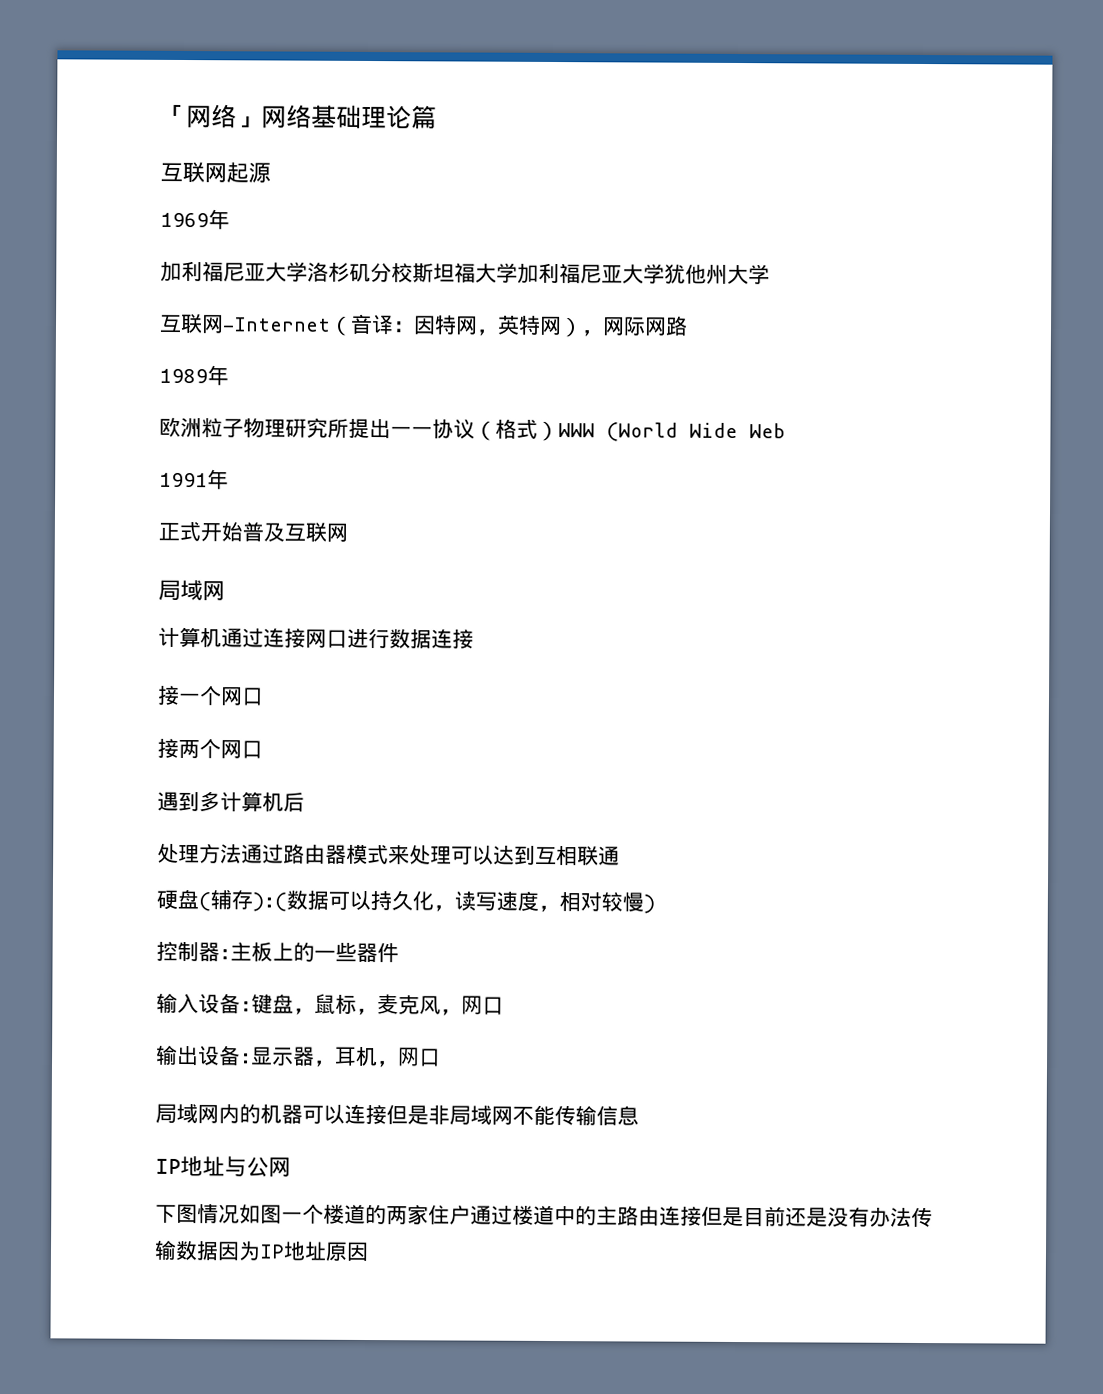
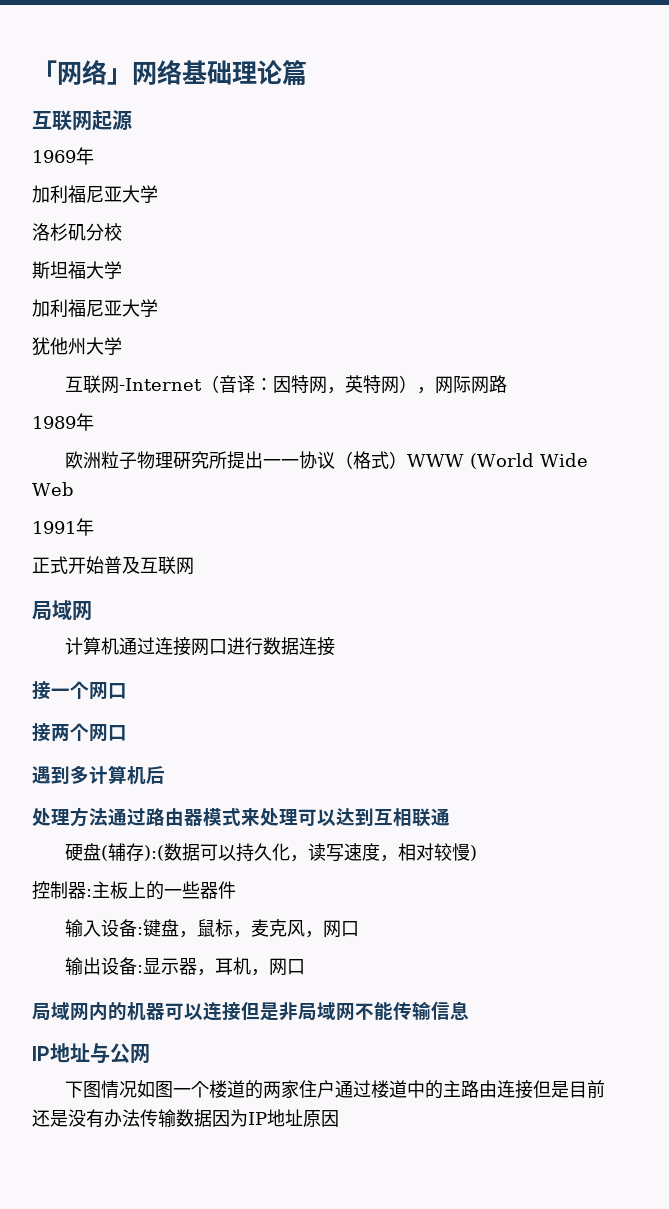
  1969年
- 加利福尼亚大学洛杉矶分校斯坦福大学加利福尼亚大学犹他州大学
+ 加利福尼亚大学
+ 洛杉矶分校
+ 斯坦福大学
+ 加利福尼亚大学
+ 犹他州大学

